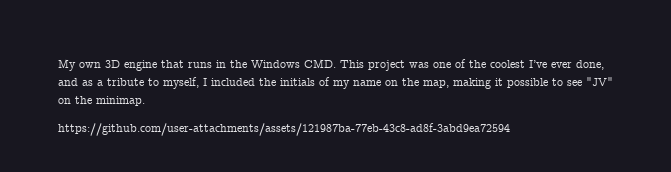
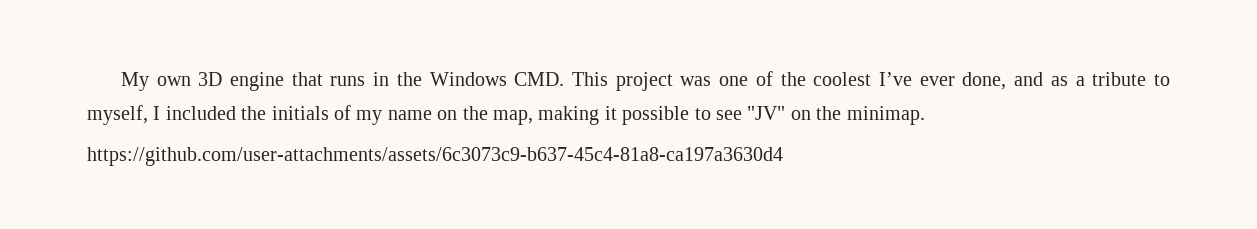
- https://github.com/user-attachments/assets/121987ba-77eb-43c8-ad8f-3abd9ea72594
+ https://github.com/user-attachments/assets/6c3073c9-b637-45c4-81a8-ca197a3630d4

